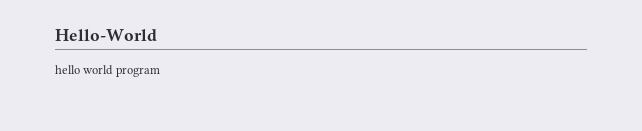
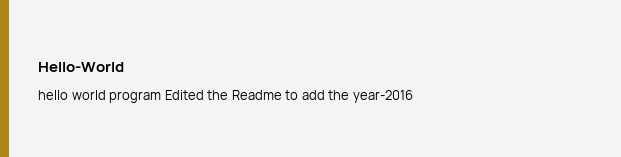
- hello world program
+ hello world program Edited the Readme to add the year-2016

